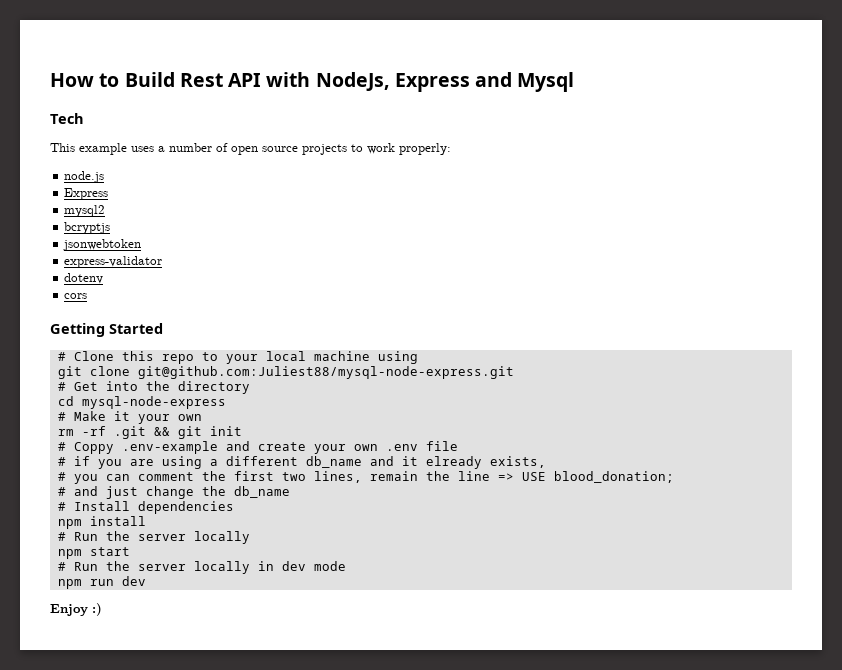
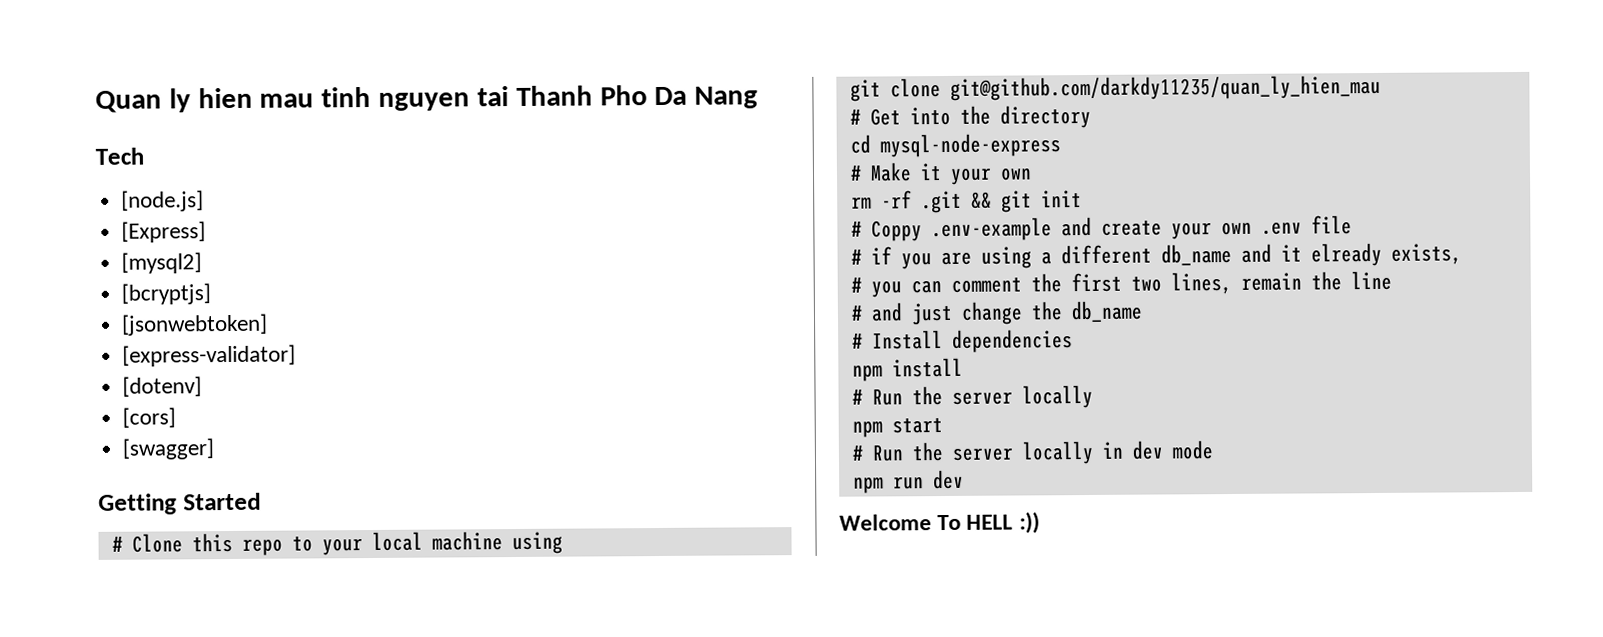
- How to Build Rest API with NodeJs, Express and Mysql
+ Quan ly hien mau tinh nguyen tai Thanh Pho Da Nang
  Tech
- This example uses a number of open source projects to work properly:
- node.js
- Express
- mysql2
- bcryptjs
- jsonwebtoken
- express-validator
- dotenv
- cors
+ [node.js]
+ [Express]
+ [mysql2]
+ [bcryptjs]
+ [jsonwebtoken]
+ [express-validator]
+ [dotenv]
+ [cors]
+ [swagger]
- git clone git@github.com:Juliest88/mysql-node-express.git
+ git clone git@github.com/darkdy11235/quan_ly_hien_mau
- # you can comment the first two lines, remain the line => USE blood_donation;
+ # you can comment the first two lines, remain the line
- Enjoy :)
+ Welcome To HELL :))

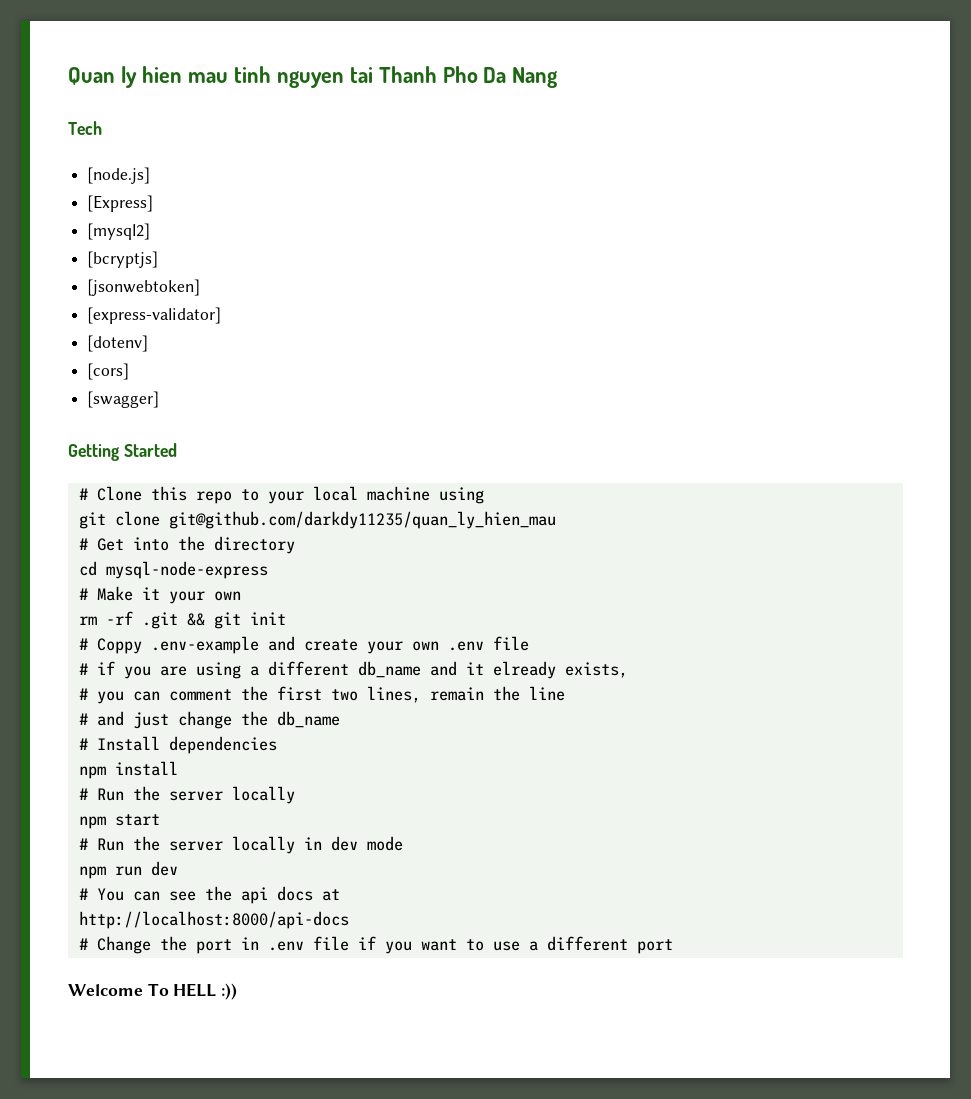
+ # You can see the api docs at
+ http://localhost:8000/api-docs
+ # Change the port in .env file if you want to use a different port

